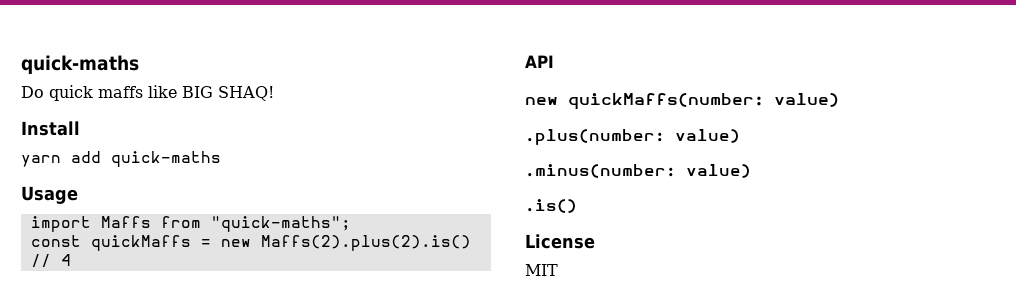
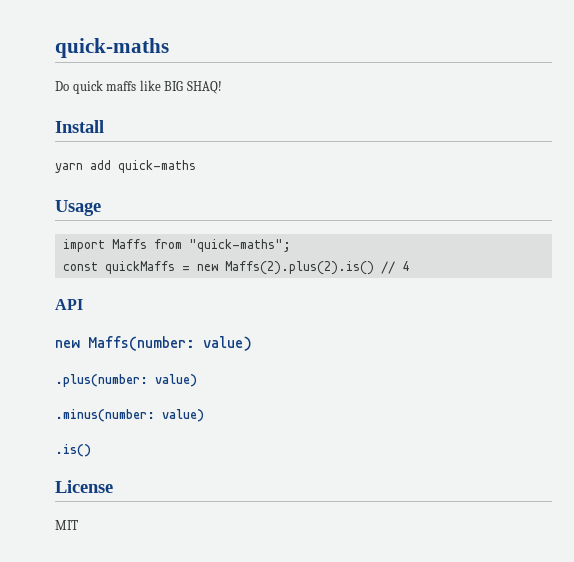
- new quickMaffs(number: value)
+ new Maffs(number: value)

